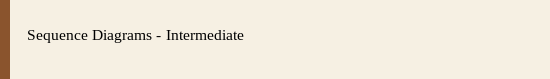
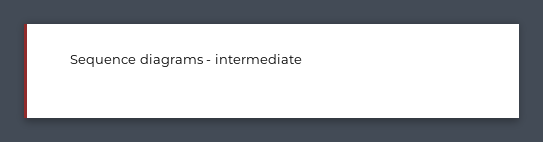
- Sequence Diagrams - Intermediate
+ Sequence diagrams - intermediate

